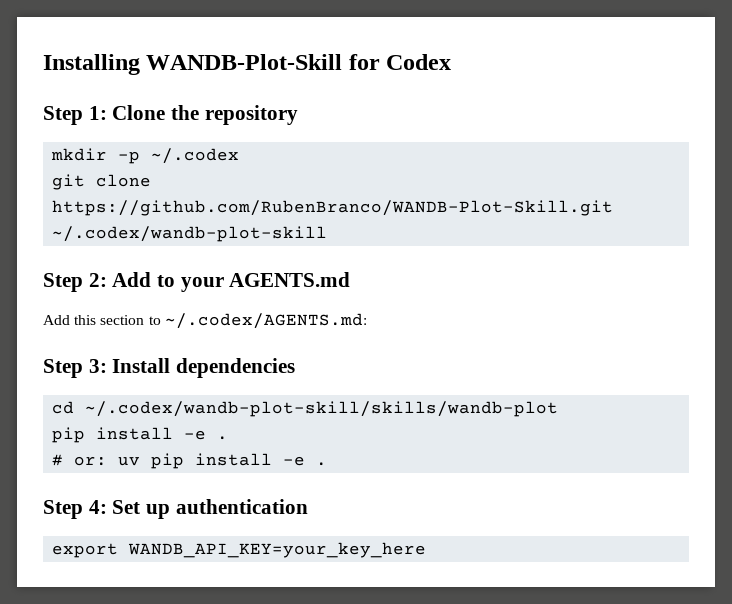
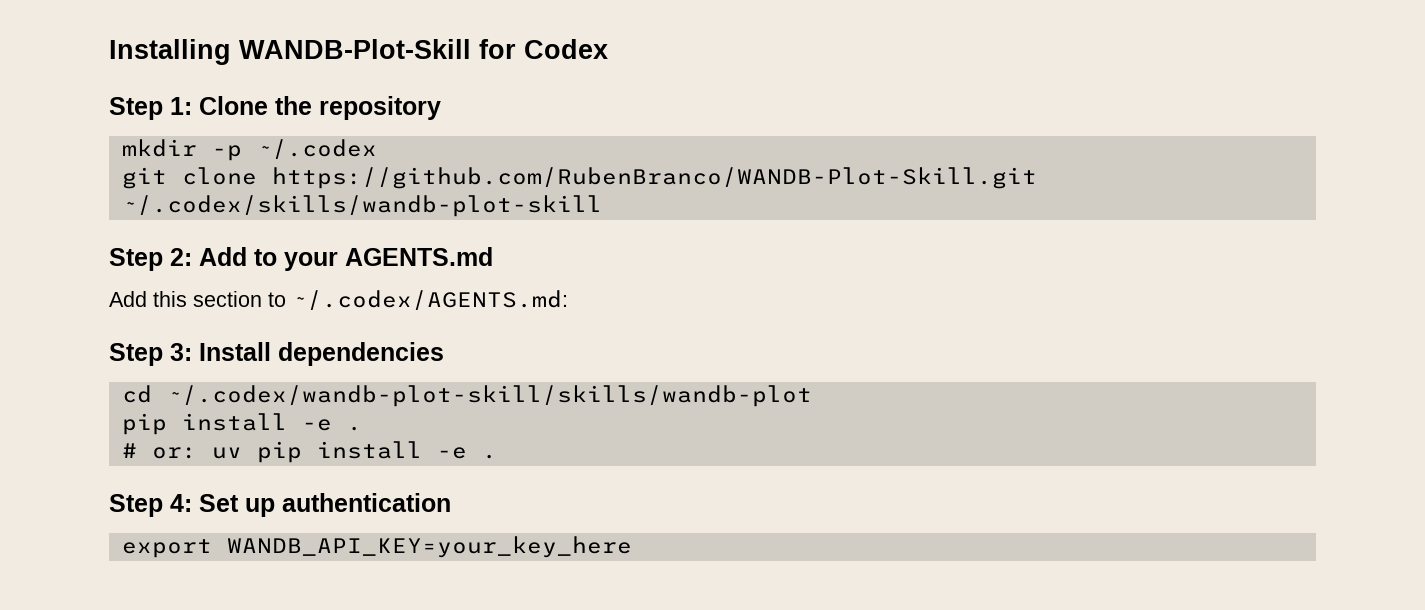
- git clone https://github.com/RubenBranco/WANDB-Plot-Skill.git ~/.codex/wandb-plot-skill
+ git clone https://github.com/RubenBranco/WANDB-Plot-Skill.git ~/.codex/skills/wandb-plot-skill

